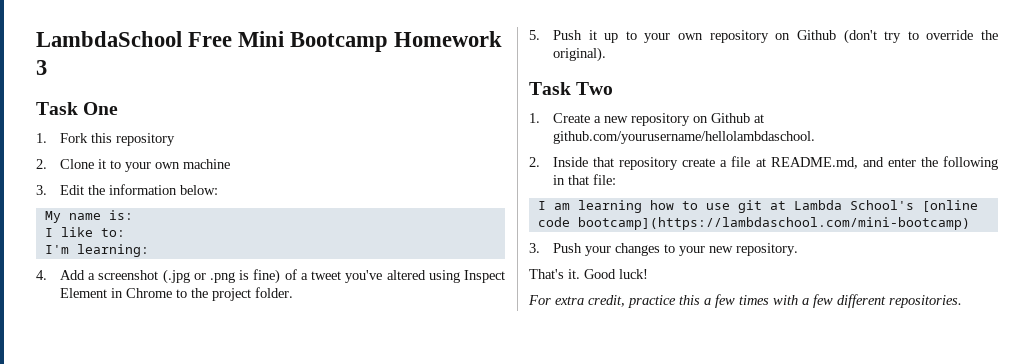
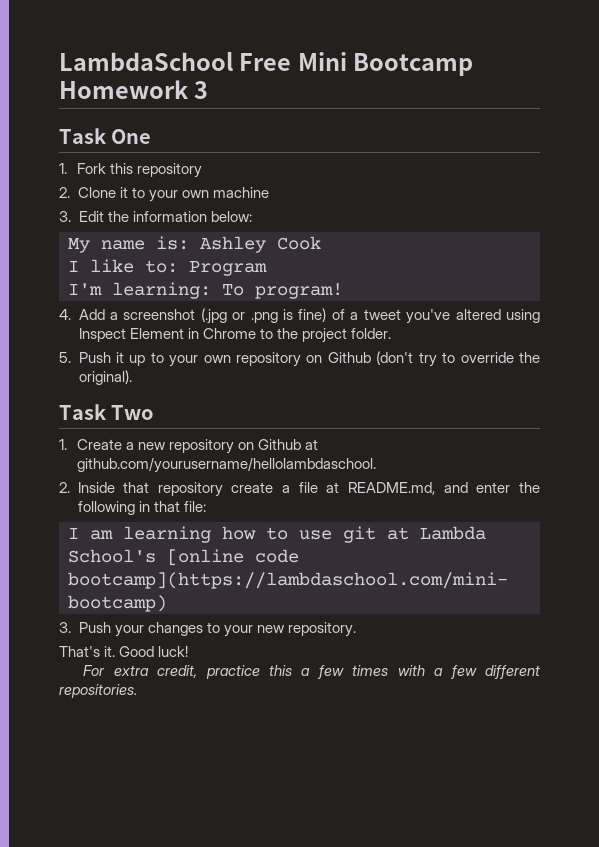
- My name is:
+ My name is: Ashley Cook
- I like to:
+ I like to: Program
- I'm learning:
+ I'm learning: To program!

